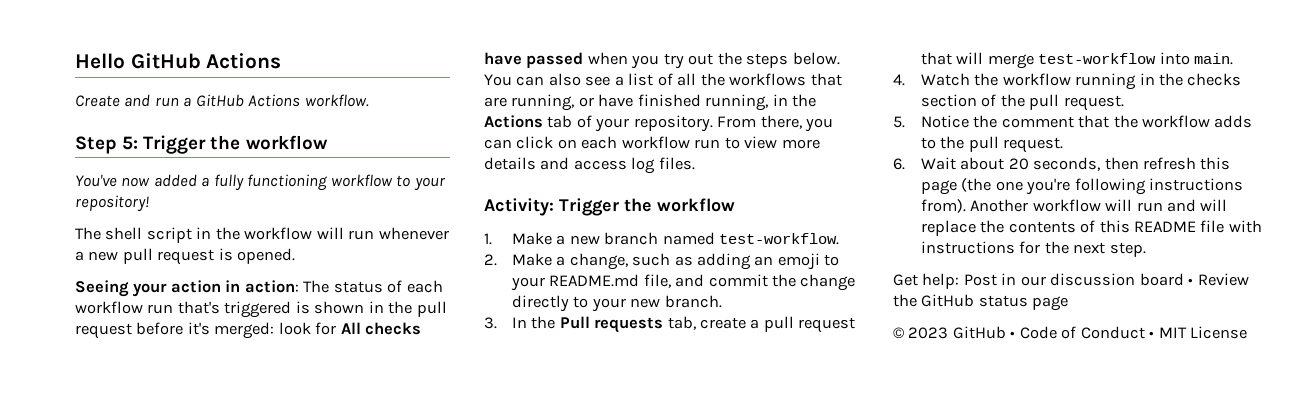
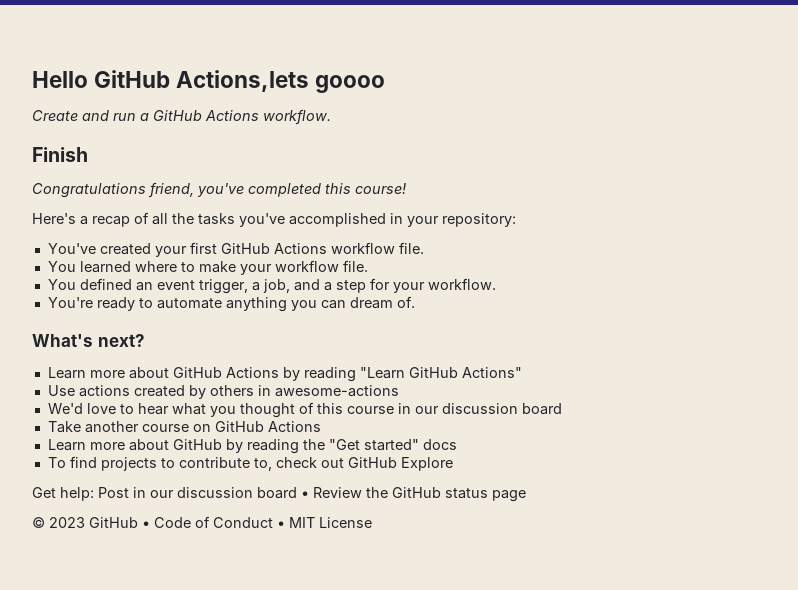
- Hello GitHub Actions
+ Hello GitHub Actions,lets goooo
- Step 5: Trigger the workflow
- You've now added a fully functioning workflow to your repository!
- The shell script in the workflow will run whenever a new pull request is opened.
- Seeing your action in action: The status of each workflow run that's triggered is shown in the pull request before it's merged: look for All checks have passed when you try out the steps below. You can also see a list of all the workflows that are running, or have finished running, in the Actions tab of your repository. From there, you can click on each workflow run to view more details and access log files.
- Activity: Trigger the workflow
- 1. Make a new branch named test-workflow.
- 2. Make a change, such as adding an emoji to your README.md file, and commit the change directly to your new branch.
- 3. In the Pull requests tab, create a pull request that will merge test-workflow into main.
- 4. Watch the workflow running in the checks section of the pull request.
- 5. Notice the comment that the workflow adds to the pull request.
- 6. Wait about 20 seconds, then refresh this page (the one you're following instructions from). Another workflow will run and will replace the contents of this README file with instructions for the next step.
+ Finish
+ Congratulations friend, you've completed this course!
+ Here's a recap of all the tasks you've accomplished in your repository:
+ You've created your first GitHub Actions workflow file.
+ You learned where to make your workflow file.
+ You defined an event trigger, a job, and a step for your workflow.
+ You're ready to automate anything you can dream of.
+ What's next?
+ Learn more about GitHub Actions by reading "Learn GitHub Actions"
+ Use actions created by others in awesome-actions
+ We'd love to hear what you thought of this course in our discussion board
+ Take another course on GitHub Actions
+ Learn more about GitHub by reading the "Get started" docs
+ To find projects to contribute to, check out GitHub Explore

